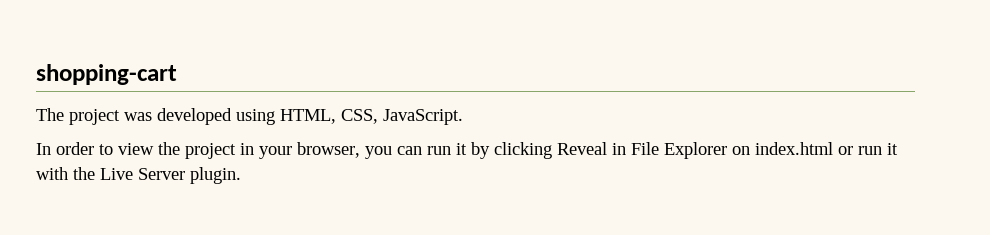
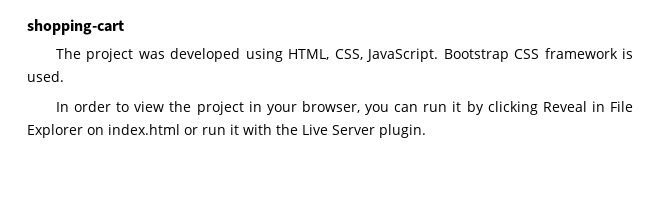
+ Bootstrap CSS framework is used.

